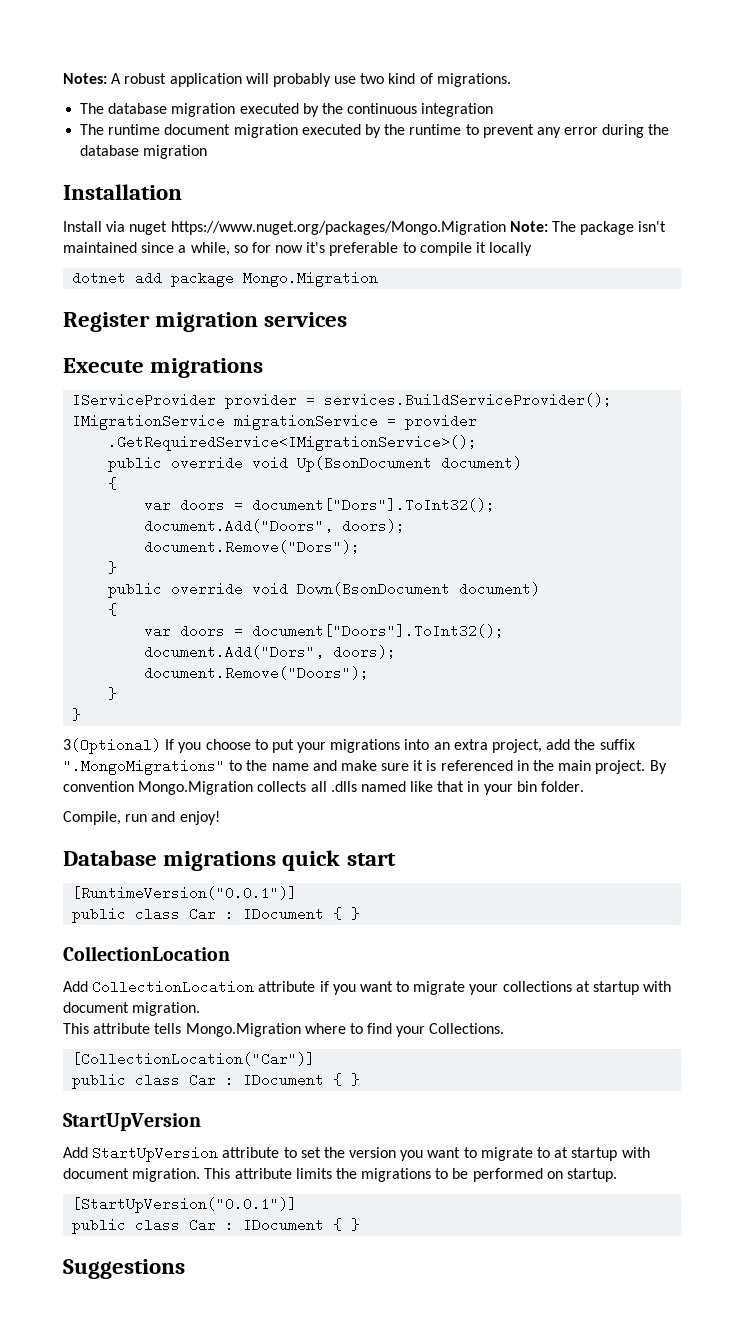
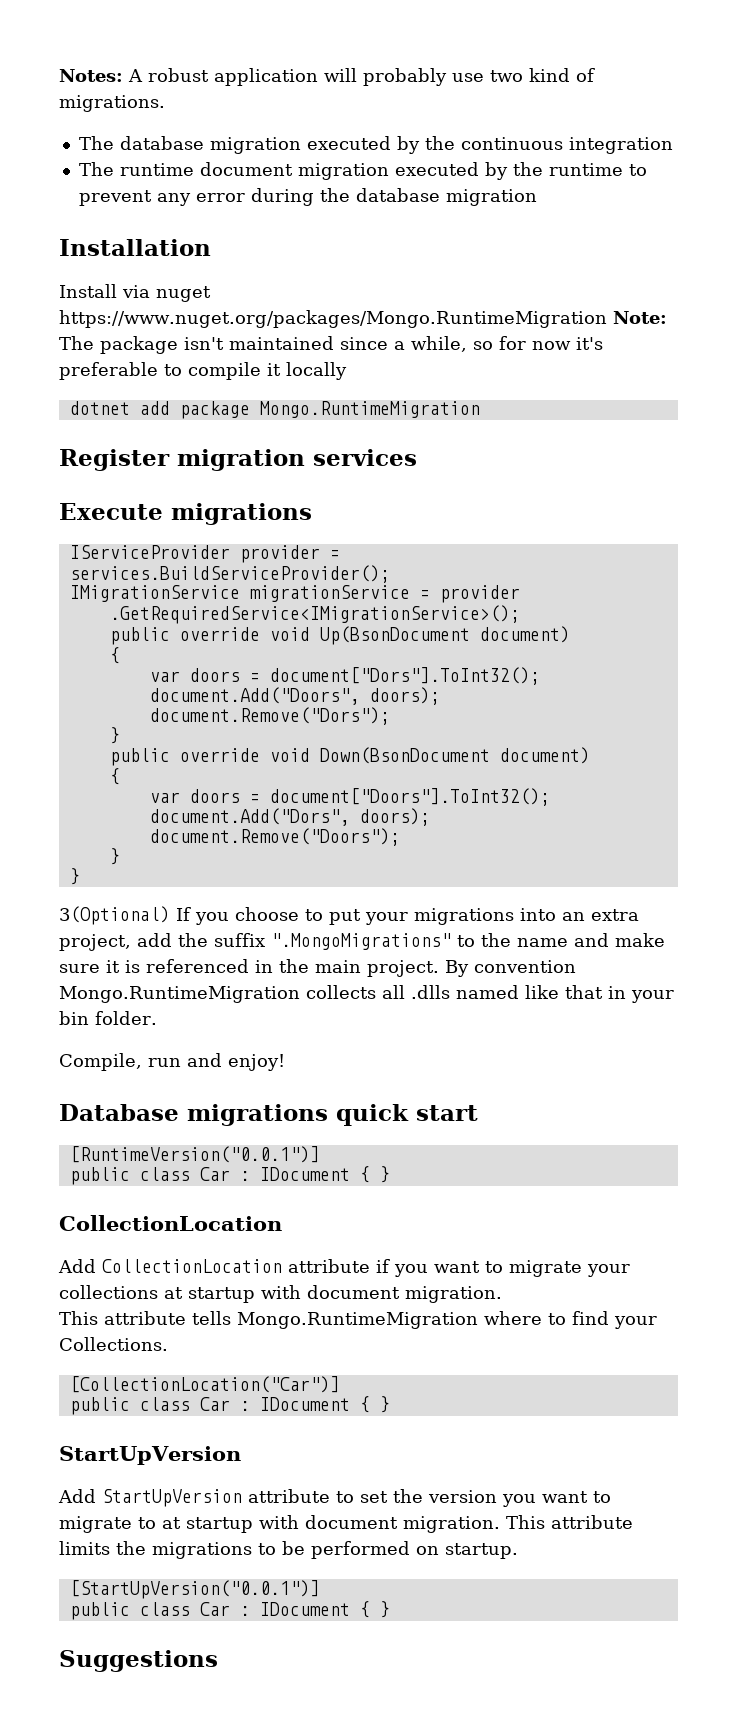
- Install via nuget https://www.nuget.org/packages/Mongo.Migration Note: The package isn't maintained since a while, so for now it's preferable to compile it locally
+ Install via nuget https://www.nuget.org/packages/Mongo.RuntimeMigration Note: The package isn't maintained since a while, so for now it's preferable to compile it locally
- dotnet add package Mongo.Migration
+ dotnet add package Mongo.RuntimeMigration
- By convention Mongo.Migration collects all .dlls named like that in your bin folder.
+ By convention Mongo.RuntimeMigration collects all .dlls named like that in your bin folder.
- This attribute tells Mongo.Migration where to find your Collections.
+ This attribute tells Mongo.RuntimeMigration where to find your Collections.

